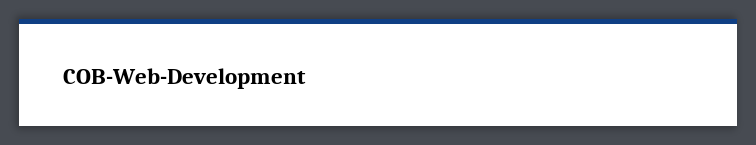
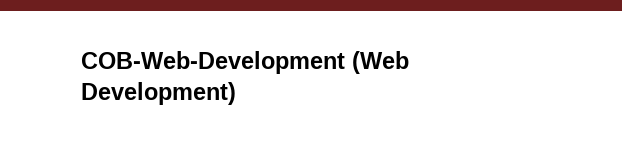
- COB-Web-Development
+ COB-Web-Development (Web Development)

